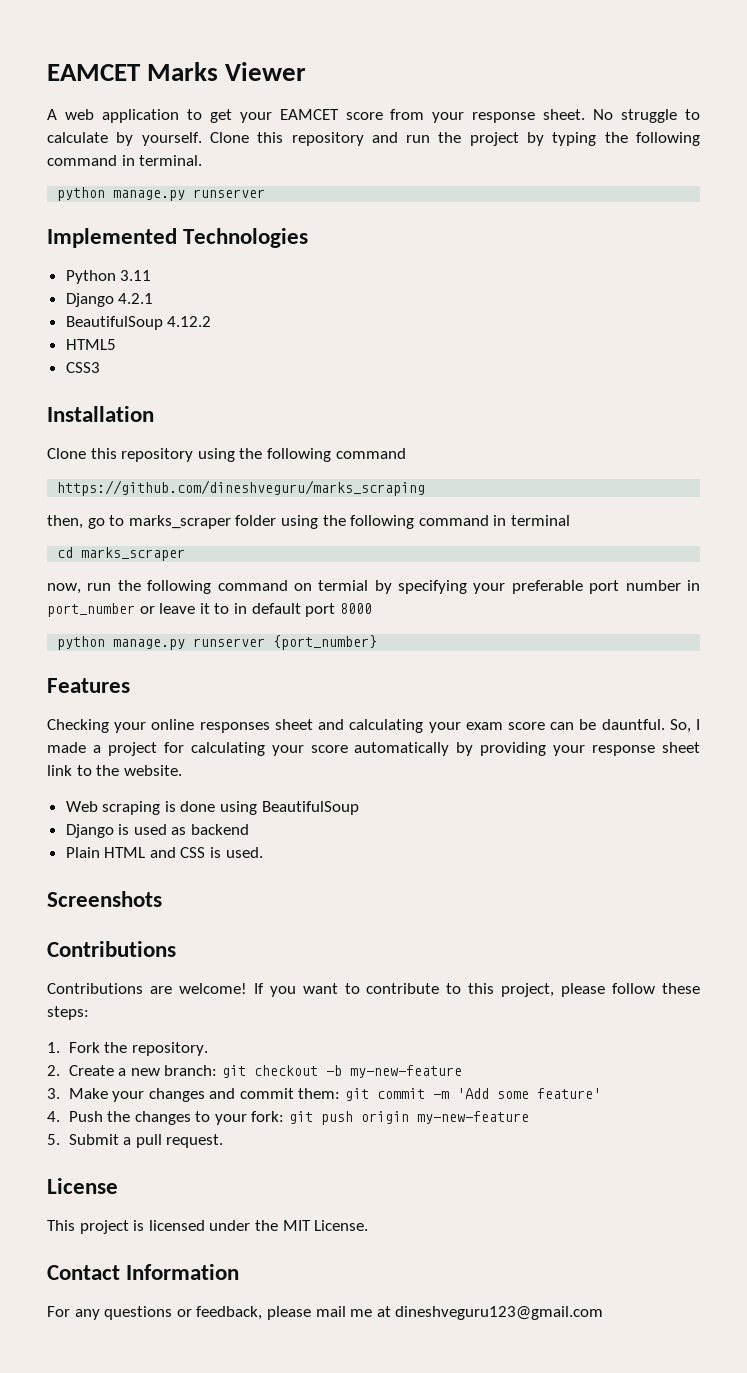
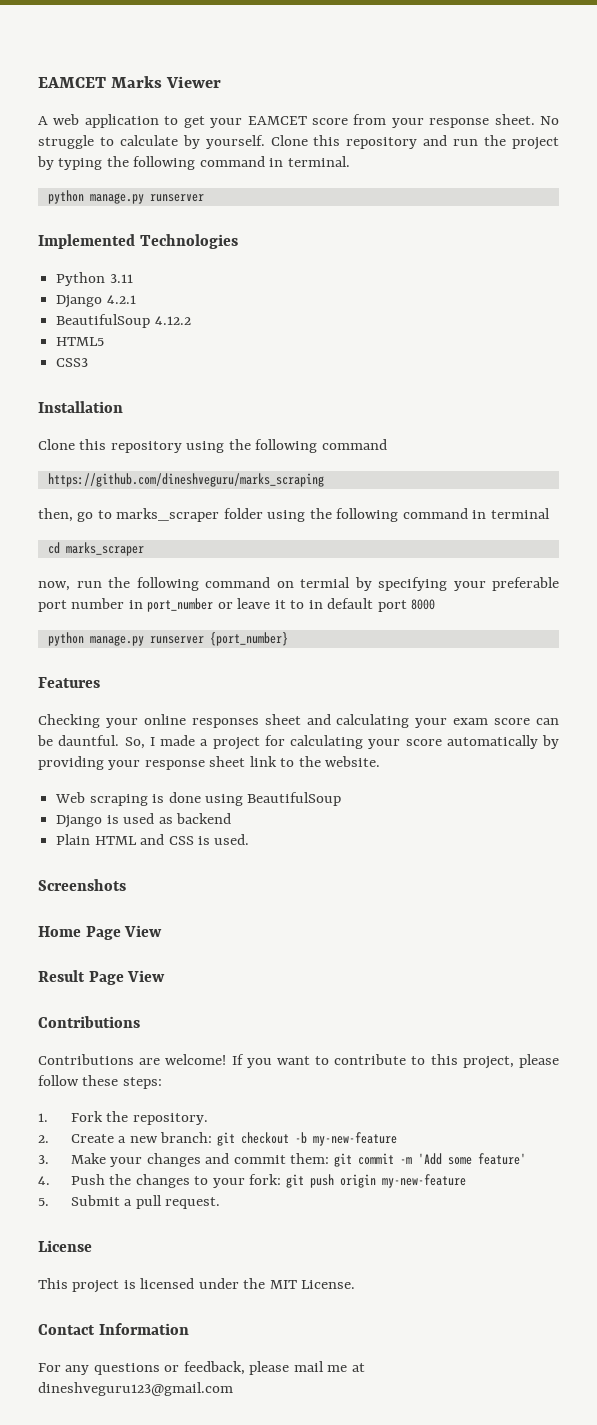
+ Home Page View
+ Result Page View

